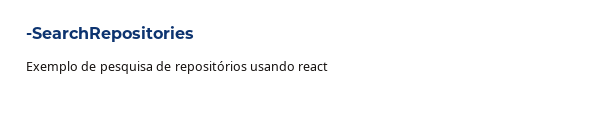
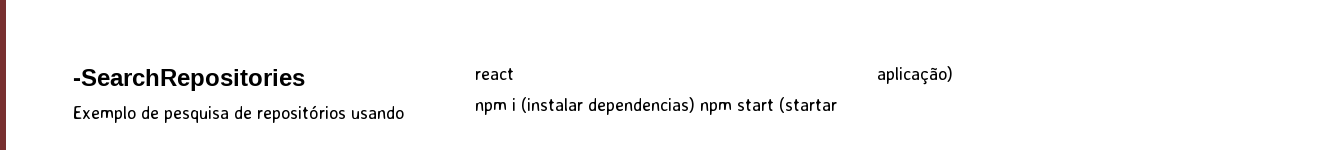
+ npm i (instalar dependencias) npm start (startar aplicação)

